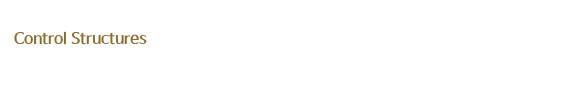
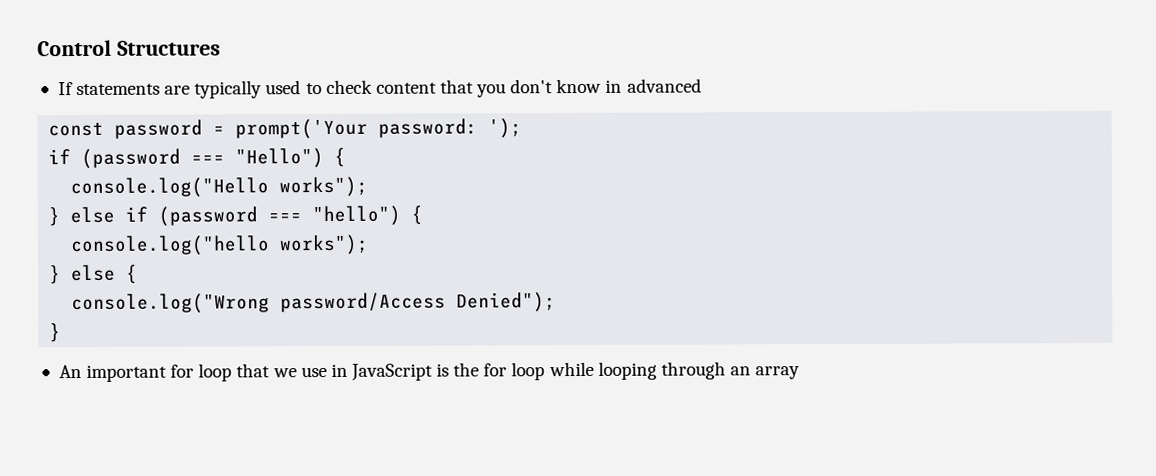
+ If statements are typically used to check content that you don't know in advanced
+ const password = prompt('Your password: ');
+ if (password === "Hello") {
+ console.log("Hello works");
+ } else if (password === "hello") {
+ console.log("hello works");
+ } else {
+ console.log("Wrong password/Access Denied");
+ }
+ An important for loop that we use in JavaScript is the for loop while looping through an array

